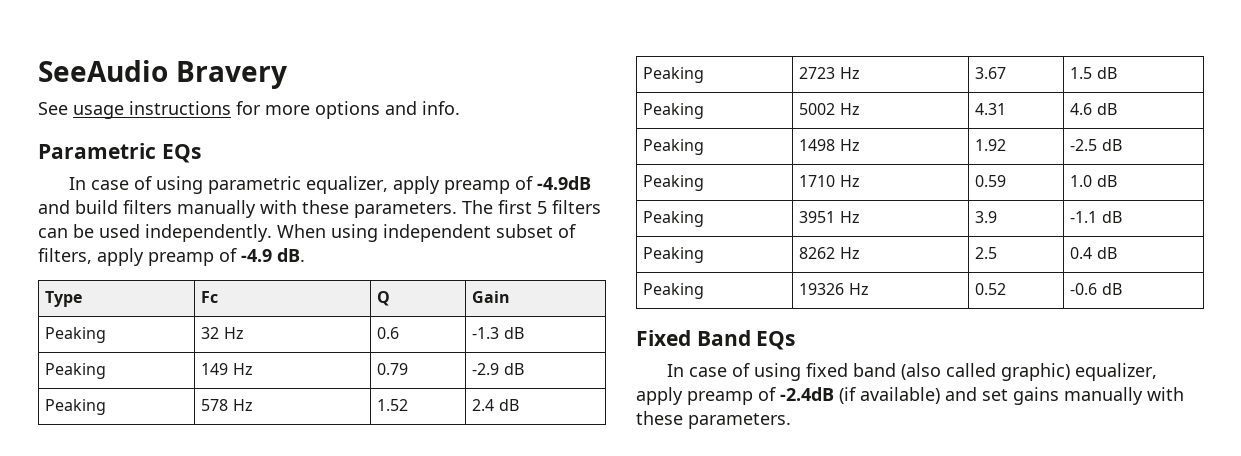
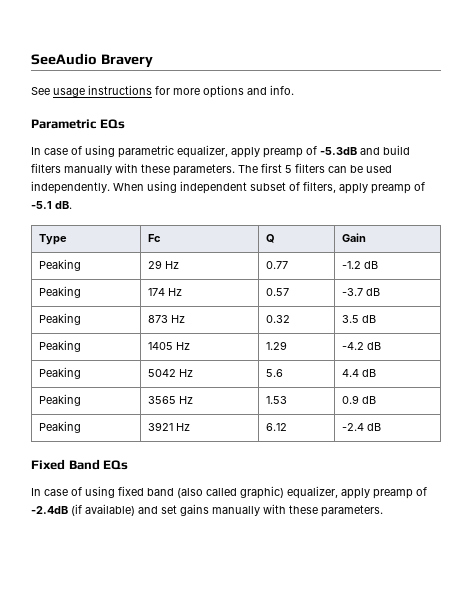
- In case of using parametric equalizer, apply preamp of -4.9dB and build filters manually with these parameters.
+ In case of using parametric equalizer, apply preamp of -5.3dB and build filters manually with these parameters.
- When using independent subset of filters, apply preamp of -4.9 dB.
+ When using independent subset of filters, apply preamp of -5.1 dB.
- Peaking | 32 Hz | 0.6 | -1.3 dB
- Peaking | 149 Hz | 0.79 | -2.9 dB
- Peaking | 578 Hz | 1.52 | 2.4 dB
- Peaking | 2723 Hz | 3.67 | 1.5 dB
- Peaking | 5002 Hz | 4.31 | 4.6 dB
- Peaking | 1498 Hz | 1.92 | -2.5 dB
- Peaking | 1710 Hz | 0.59 | 1.0 dB
- Peaking | 3951 Hz | 3.9 | -1.1 dB
- Peaking | 8262 Hz | 2.5 | 0.4 dB
- Peaking | 19326 Hz | 0.52 | -0.6 dB
+ Peaking | 29 Hz | 0.77 | -1.2 dB
+ Peaking | 174 Hz | 0.57 | -3.7 dB
+ Peaking | 873 Hz | 0.32 | 3.5 dB
+ Peaking | 1405 Hz | 1.29 | -4.2 dB
+ Peaking | 5042 Hz | 5.6 | 4.4 dB
+ Peaking | 3565 Hz | 1.53 | 0.9 dB
+ Peaking | 3921 Hz | 6.12 | -2.4 dB

